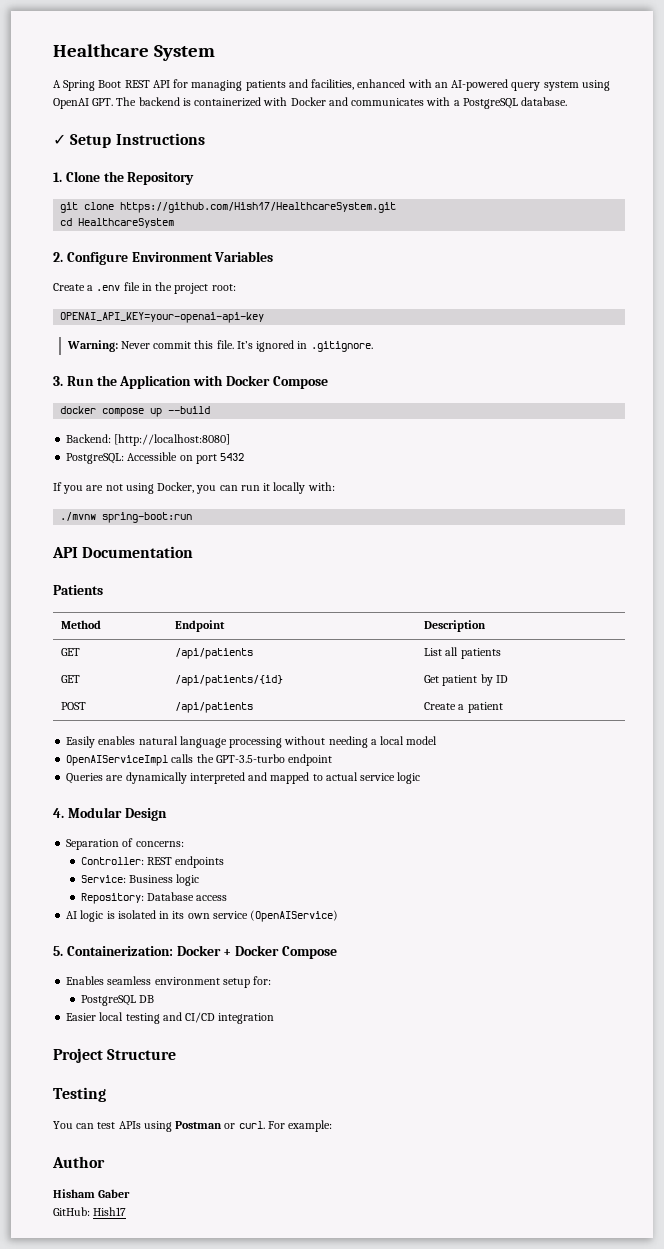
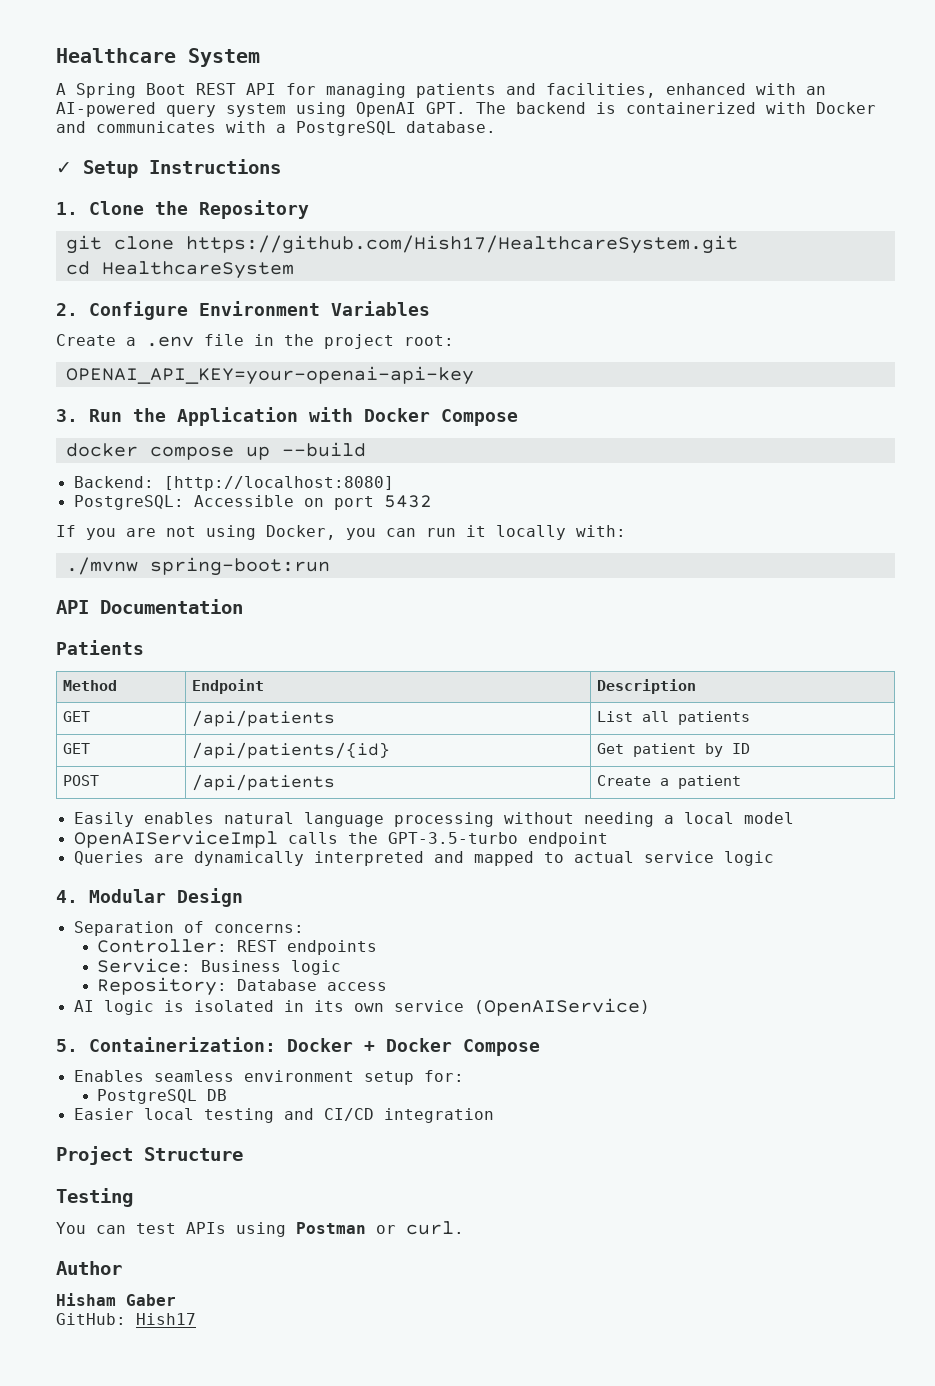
- Warning: Never commit this file. It’s ignored in .gitignore.
- For example:

